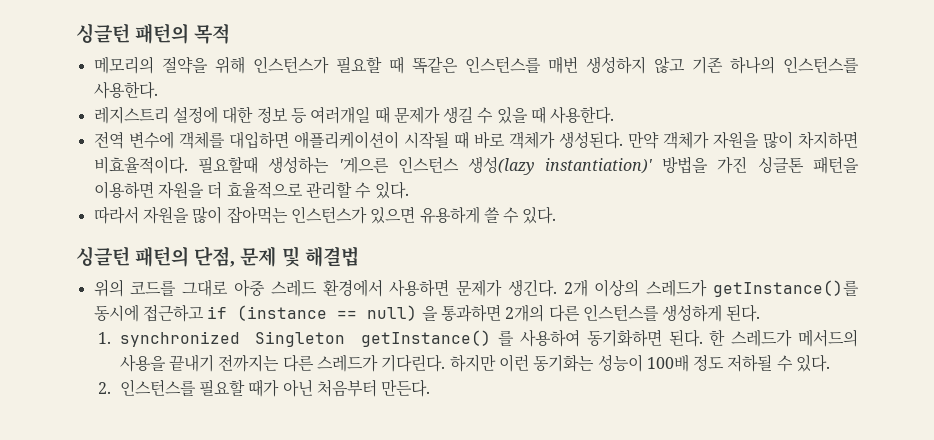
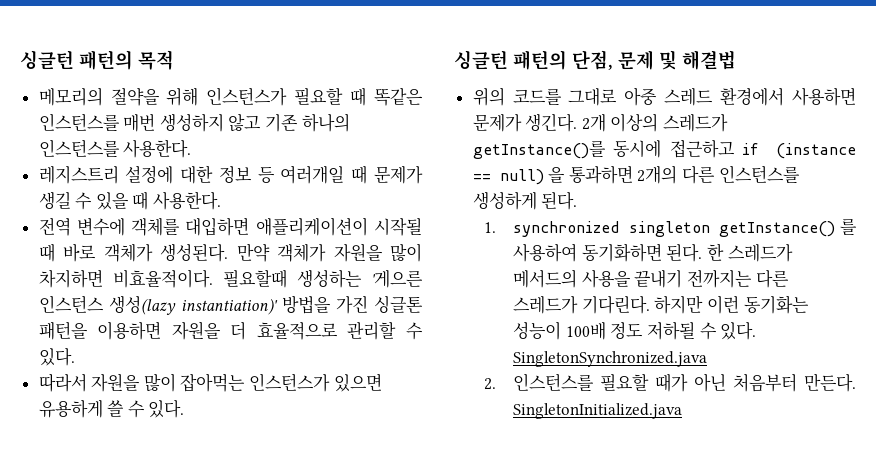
- 1. synchronized Singleton getInstance() 를 사용하여 동기화하면 된다.
+ 1. synchronized singleton getInstance() 를 사용하여 동기화하면 된다.
+ SingletonSynchronized.java
+ SingletonInitialized.java

